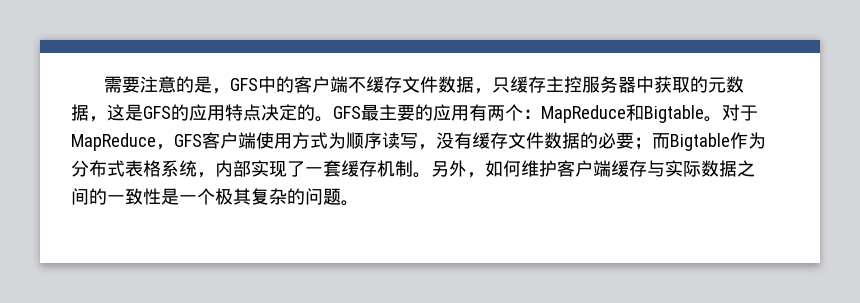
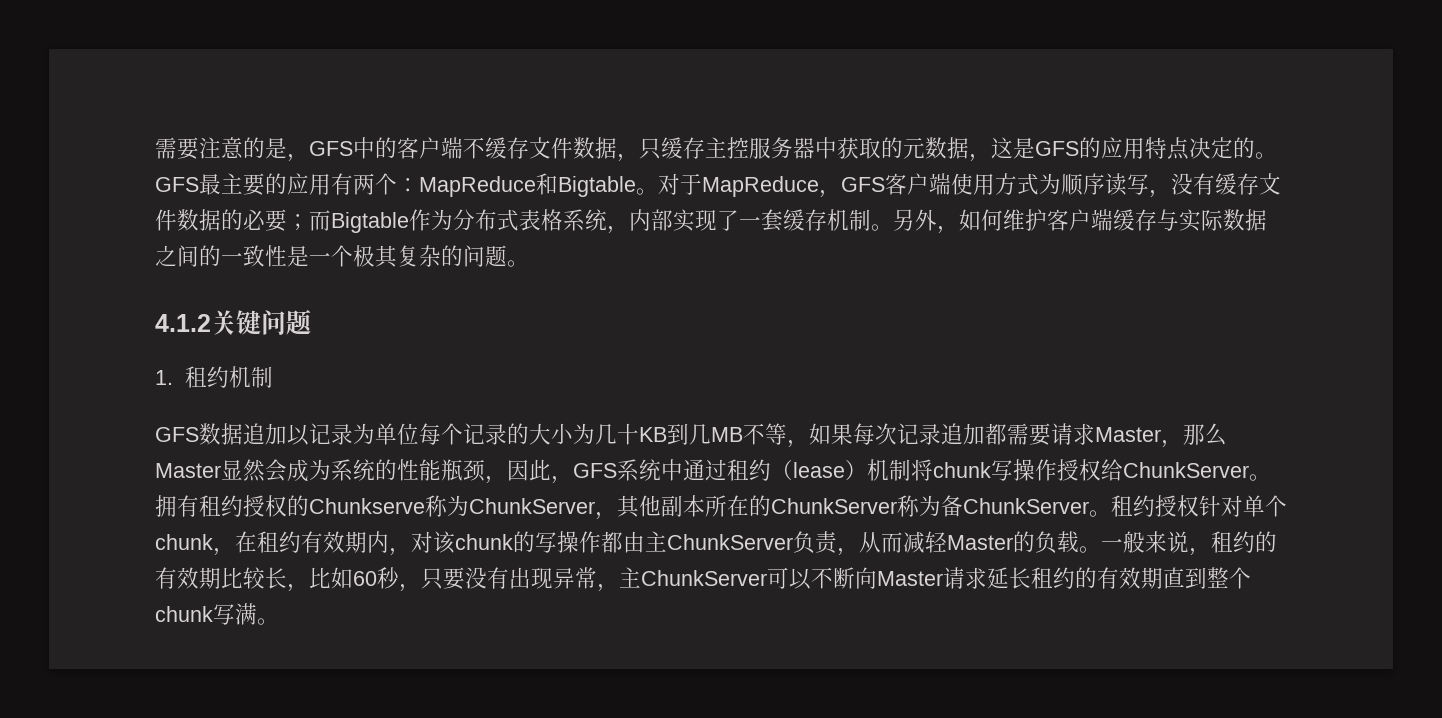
+ 4.1.2关键问题
+ 1.租约机制
+ GFS数据追加以记录为单位每个记录的大小为几十KB到几MB不等，如果每次记录追加都需要请求Master，那么Master显然会成为系统的性能瓶颈，因此，GFS系统中通过租约（lease）机制将chunk写操作授权给ChunkServer。拥有租约授权的Chunkserve称为ChunkServer，其他副本所在的ChunkServer称为备ChunkServer。租约授权针对单个chunk，在租约有效期内，对该chunk的写操作都由主ChunkServer负责，从而减轻Master的负载。一般来说，租约的有效期比较长，比如60秒，只要没有出现异常，主ChunkServer可以不断向Master请求延长租约的有效期直到整个chunk写满。

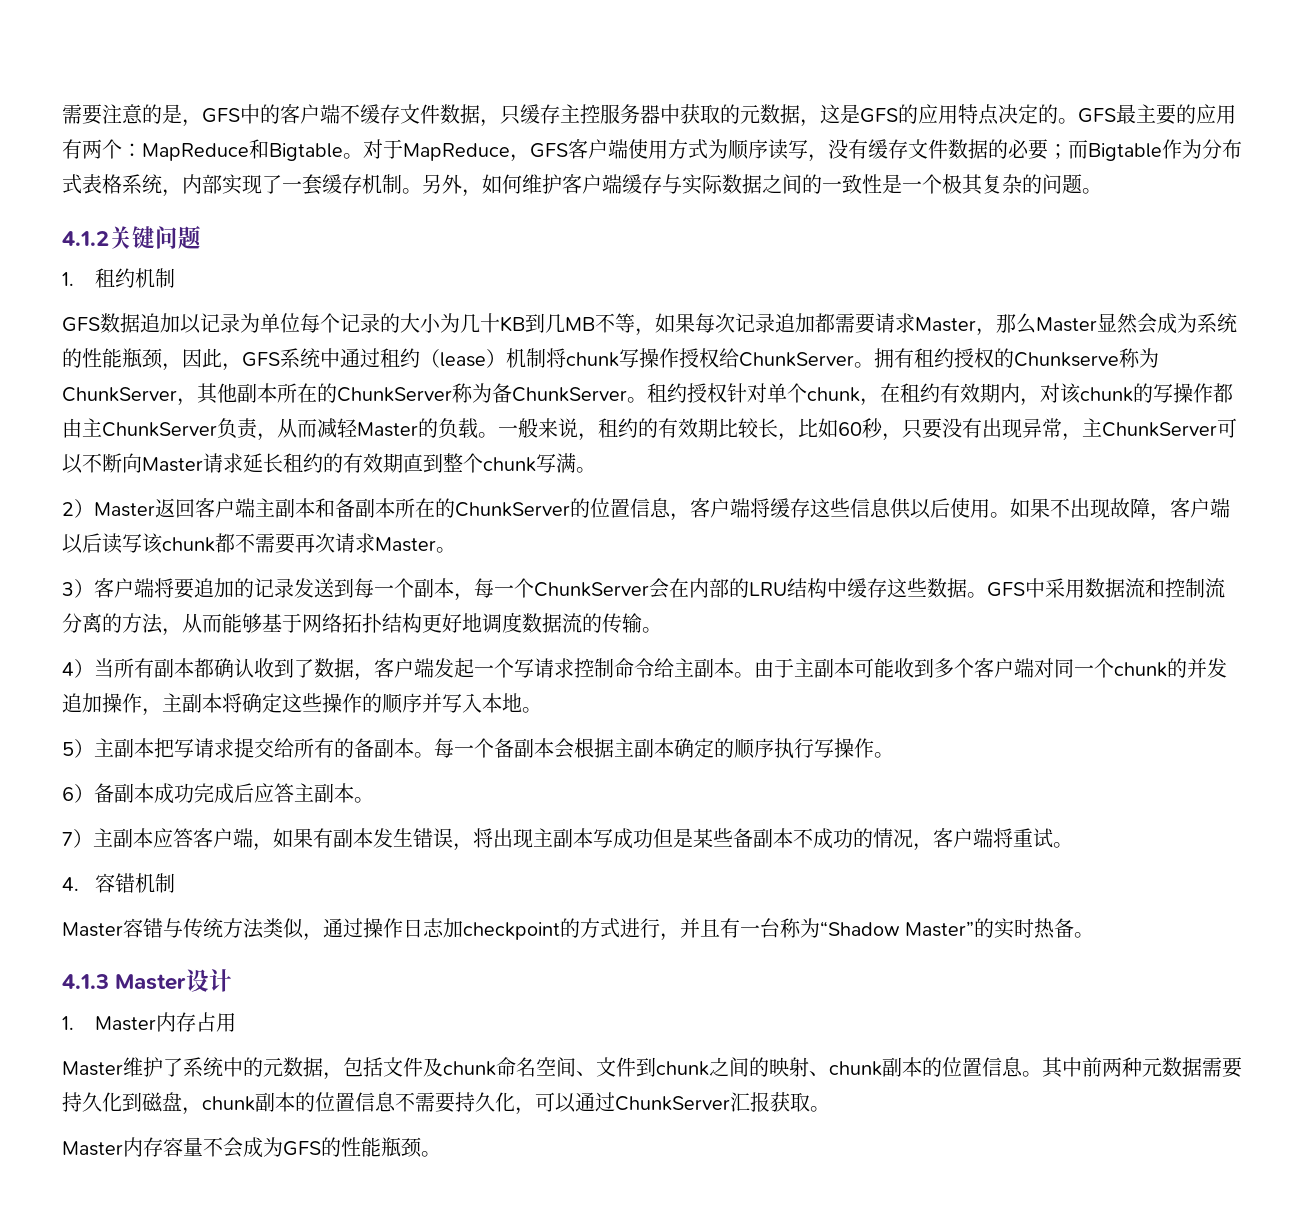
+ 2）Master返回客户端主副本和备副本所在的ChunkServer的位置信息，客户端将缓存这些信息供以后使用。如果不出现故障，客户端以后读写该chunk都不需要再次请求Master。
+ 3）客户端将要追加的记录发送到每一个副本，每一个ChunkServer会在内部的LRU结构中缓存这些数据。GFS中采用数据流和控制流分离的方法，从而能够基于网络拓扑结构更好地调度数据流的传输。
+ 4）当所有副本都确认收到了数据，客户端发起一个写请求控制命令给主副本。由于主副本可能收到多个客户端对同一个chunk的并发追加操作，主副本将确定这些操作的顺序并写入本地。
+ 5）主副本把写请求提交给所有的备副本。每一个备副本会根据主副本确定的顺序执行写操作。
+ 6）备副本成功完成后应答主副本。
+ 7）主副本应答客户端，如果有副本发生错误，将出现主副本写成功但是某些备副本不成功的情况，客户端将重试。
+ 4.容错机制
+ Master容错与传统方法类似，通过操作日志加checkpoint的方式进行，并且有一台称为“Shadow Master”的实时热备。
+ 4.1.3 Master设计
+ 1. Master内存占用
+ Master维护了系统中的元数据，包括文件及chunk命名空间、文件到chunk之间的映射、chunk副本的位置信息。其中前两种元数据需要持久化到磁盘，chunk副本的位置信息不需要持久化，可以通过ChunkServer汇报获取。
+ Master内存容量不会成为GFS的性能瓶颈。

